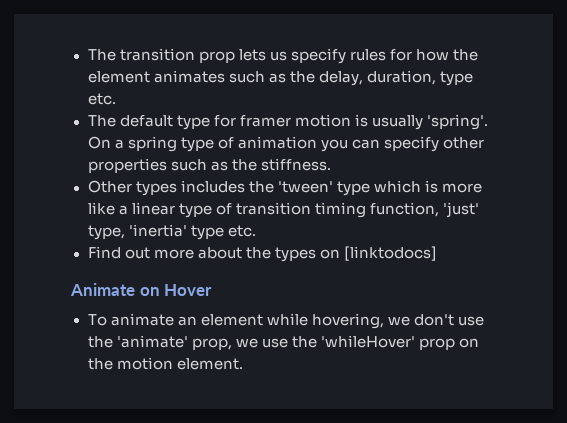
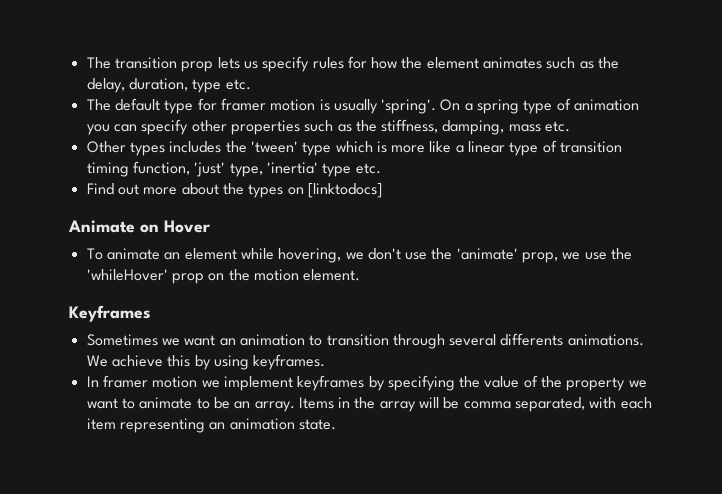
- On a spring type of animation you can specify other properties such as the stiffness.
+ On a spring type of animation you can specify other properties such as the stiffness, damping, mass etc.
+ Keyframes
+ Sometimes we want an animation to transition through several differents animations. We achieve this by using keyframes.
+ In framer motion we implement keyframes by specifying the value of the property we want to animate to be an array. Items in the array will be comma separated, with each item representing an animation state.

